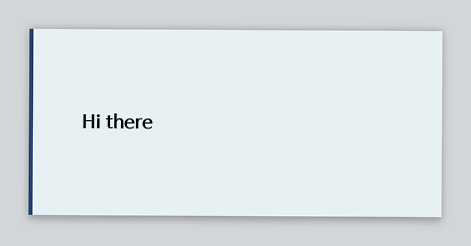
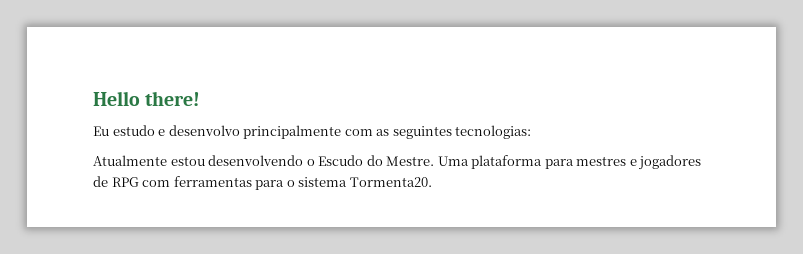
- Hi there
+ Hello there!
+ Eu estudo e desenvolvo principalmente com as seguintes tecnologias:
+ Atualmente estou desenvolvendo o Escudo do Mestre. Uma plataforma para mestres e jogadores de RPG com ferramentas para o sistema Tormenta20.

